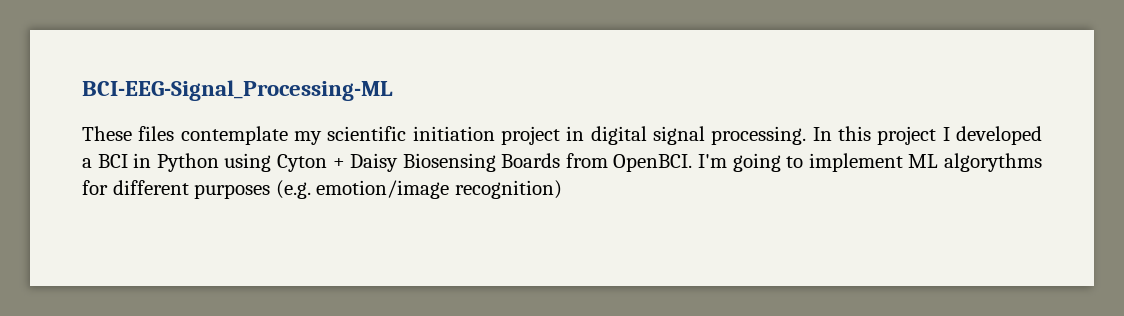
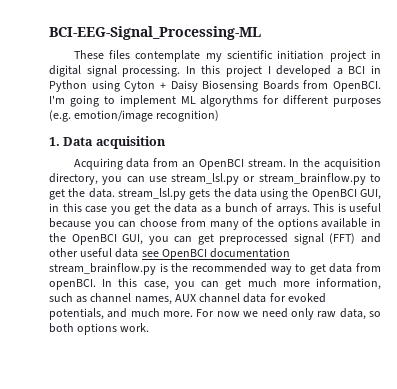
+ 1. Data acquisition
+ Acquiring data from an OpenBCI stream. In the acquisition directory, you can use stream_lsl.py or stream_brainflow.py to get the data. stream_lsl.py gets the data using the OpenBCI GUI, in this case you get the data as a bunch of arrays. This is useful because you can choose from many of the options available in the OpenBCI GUI, you can get preprocessed signal (FFT) and other useful data see OpenBCI documentation stream_brainflow.py is the recommended way to get data from openBCI. In this case, you can get much more information, such as channel names, AUX channel data for evoked potentials, and much more. For now we need only raw data, so both options work.

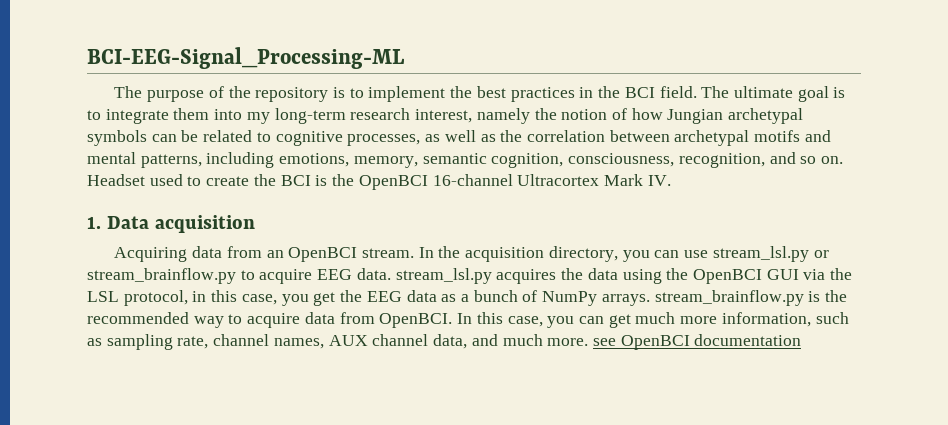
- These files contemplate my scientific initiation project in digital signal processing. In this project I developed a BCI in Python using Cyton + Daisy Biosensing Boards from OpenBCI. I'm going to implement ML algorythms for different purposes (e.g. emotion/image recognition)
+ The purpose of the repository is to implement the best practices in the BCI field. The ultimate goal is to integrate them into my long-term research interest, namely the notion of how Jungian archetypal symbols can be related to cognitive processes, as well as the correlation between archetypal motifs and mental patterns, including emotions, memory, semantic cognition, consciousness, recognition, and so on. Headset used to create the BCI is the OpenBCI 16-channel Ultracortex Mark IV.
- In the acquisition directory, you can use stream_lsl.py or stream_brainflow.py to get the data. stream_lsl.py gets the data using the OpenBCI GUI, in this case you get the data as a bunch of arrays. This is useful because you can choose from many of the options available in the OpenBCI GUI, you can get preprocessed signal (FFT) and other useful data see OpenBCI documentation stream_brainflow.py is the recommended way to get data from openBCI.
+ In the acquisition directory, you can use stream_lsl.py or stream_brainflow.py to acquire EEG data. stream_lsl.py acquires the data using the OpenBCI GUI via the LSL protocol, in this case, you get the EEG data as a bunch of NumPy arrays. stream_brainflow.py is the recommended way to acquire data from OpenBCI.
- In this case, you can get much more information, such as channel names, AUX channel data for evoked potentials, and much more. For now we need only raw data, so both options work.
+ In this case, you can get much more information, such as sampling rate, channel names, AUX channel data, and much more. see OpenBCI documentation

